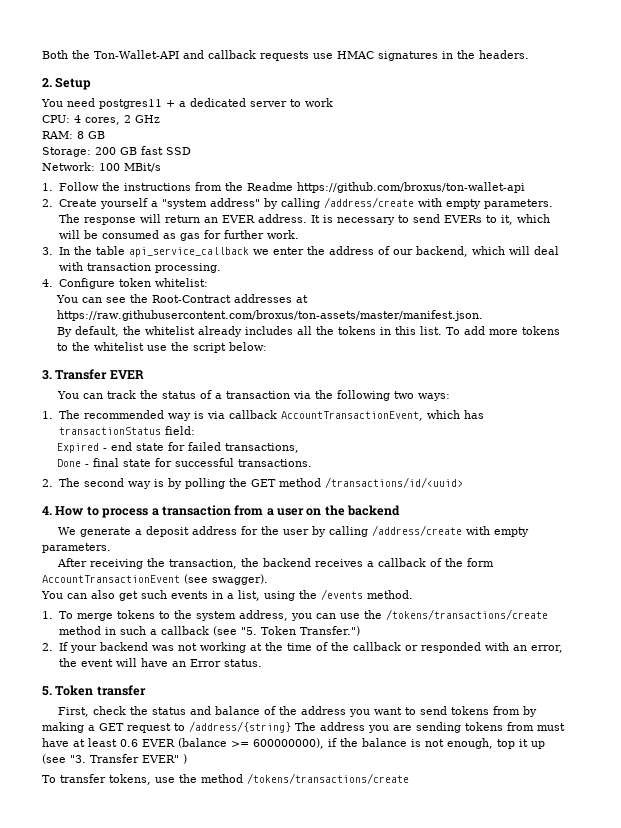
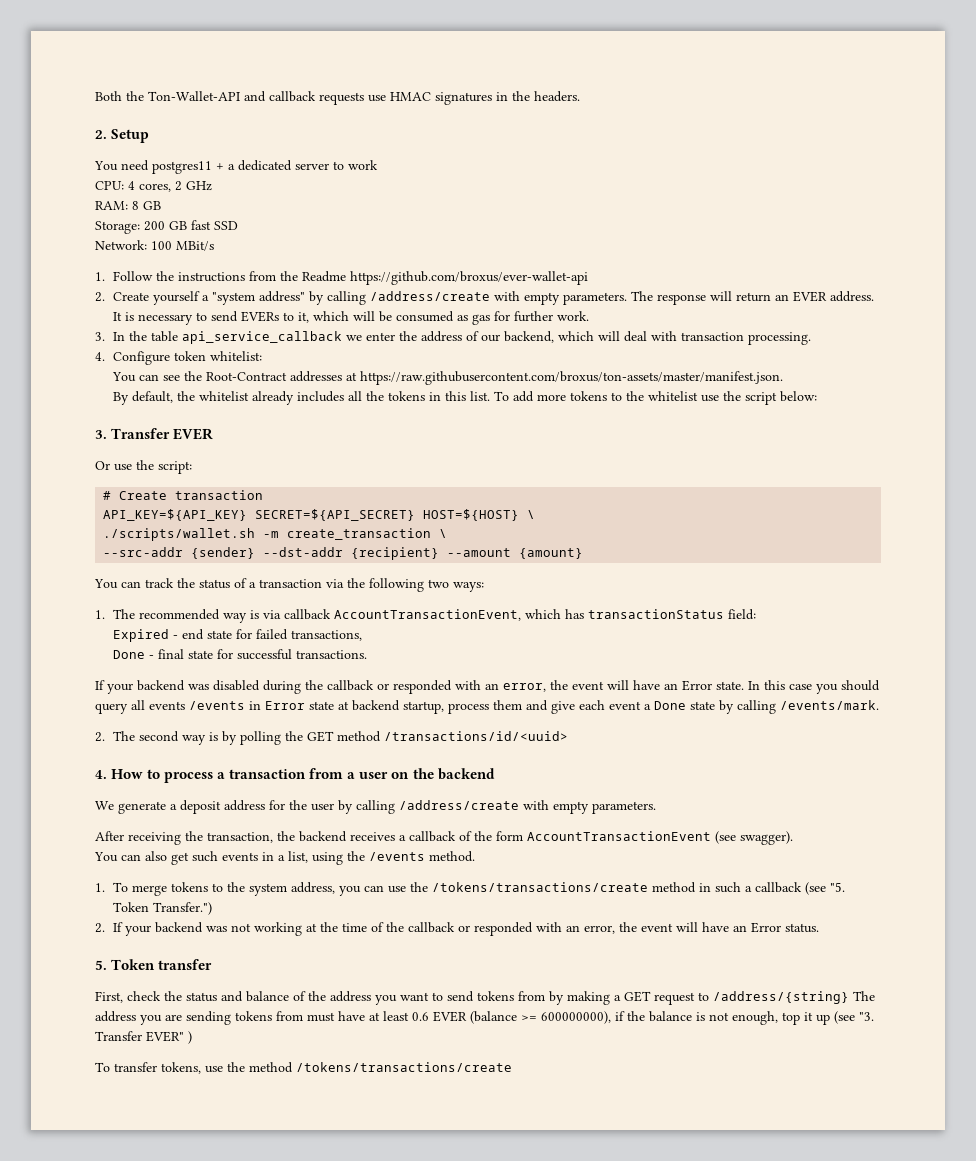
- 1. Follow the instructions from the Readme https://github.com/broxus/ton-wallet-api
+ 1. Follow the instructions from the Readme https://github.com/broxus/ever-wallet-api
+ Or use the script:
+ # Create transaction
+ API_KEY=${API_KEY} SECRET=${API_SECRET} HOST=${HOST} \
+ ./scripts/wallet.sh -m create_transaction \
+ --src-addr {sender} --dst-addr {recipient} --amount {amount}
+ If your backend was disabled during the callback or responded with an error, the event will have an Error state. In this case you should query all events /events in Error state at backend startup, process them and give each event a Done state by calling /events/mark.

